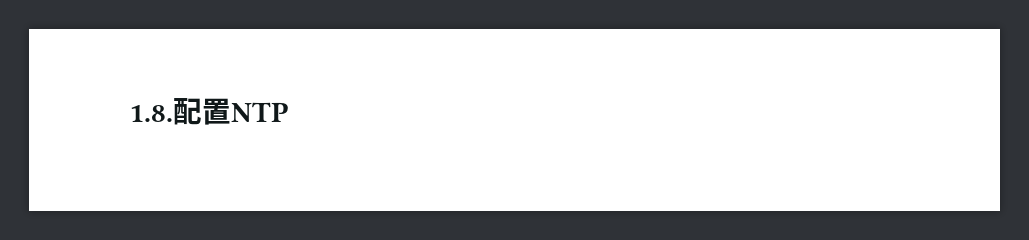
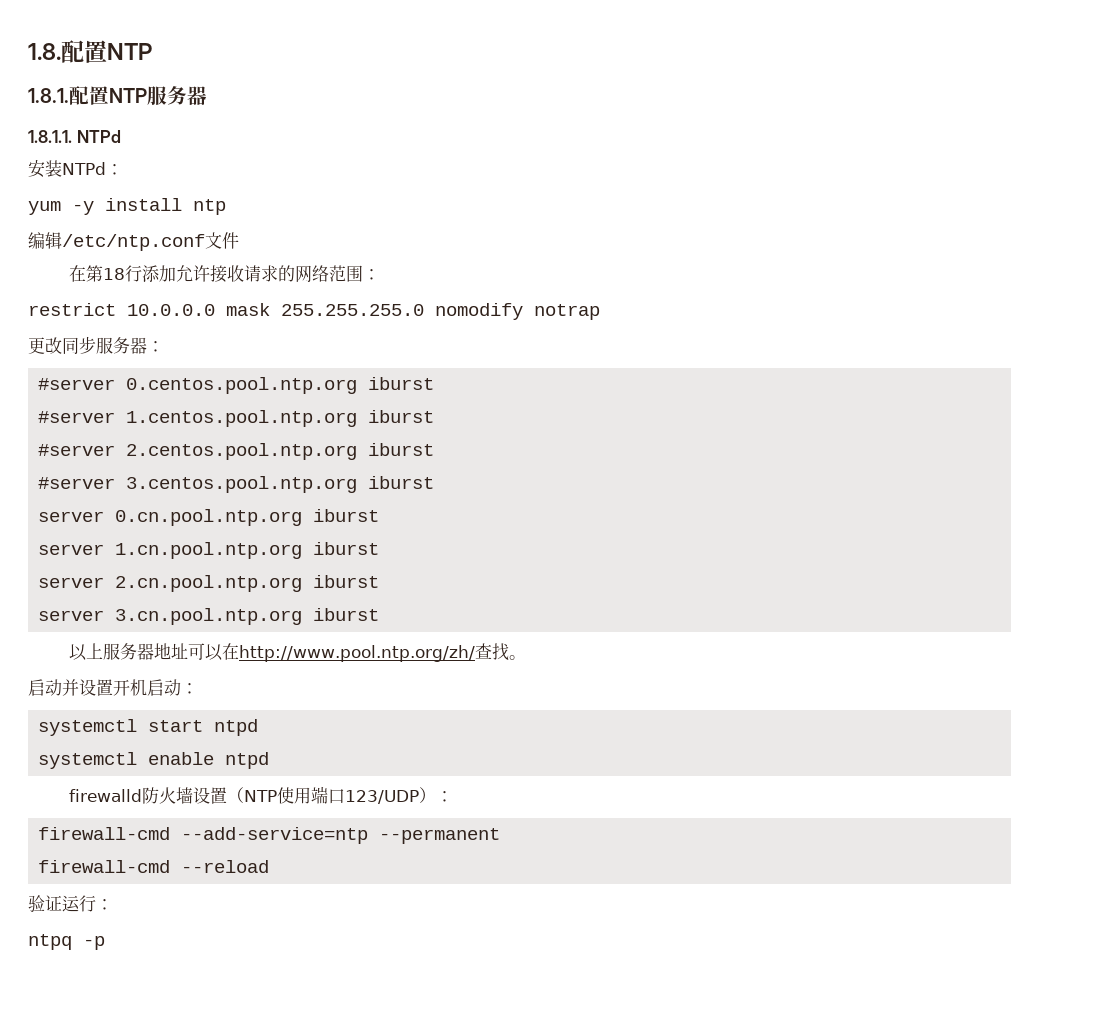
+ 1.8.1.配置NTP服务器
+ 1.8.1.1. NTPd
+ 安装NTPd：
+ yum -y install ntp
+ 编辑/etc/ntp.conf文件
+ 在第18行添加允许接收请求的网络范围：
+ restrict 10.0.0.0 mask 255.255.255.0 nomodify notrap
+ 更改同步服务器：
+ #server 0.centos.pool.ntp.org iburst
+ #server 1.centos.pool.ntp.org iburst
+ #server 2.centos.pool.ntp.org iburst
+ #server 3.centos.pool.ntp.org iburst
+ server 0.cn.pool.ntp.org iburst
+ server 1.cn.pool.ntp.org iburst
+ server 2.cn.pool.ntp.org iburst
+ server 3.cn.pool.ntp.org iburst
+ 以上服务器地址可以在http://www.pool.ntp.org/zh/查找。
+ 启动并设置开机启动：
+ systemctl start ntpd
+ systemctl enable ntpd
+ firewalld防火墙设置（NTP使用端口123/UDP）：
+ firewall-cmd --add-service=ntp --permanent
+ firewall-cmd --reload
+ 验证运行：
+ ntpq -p

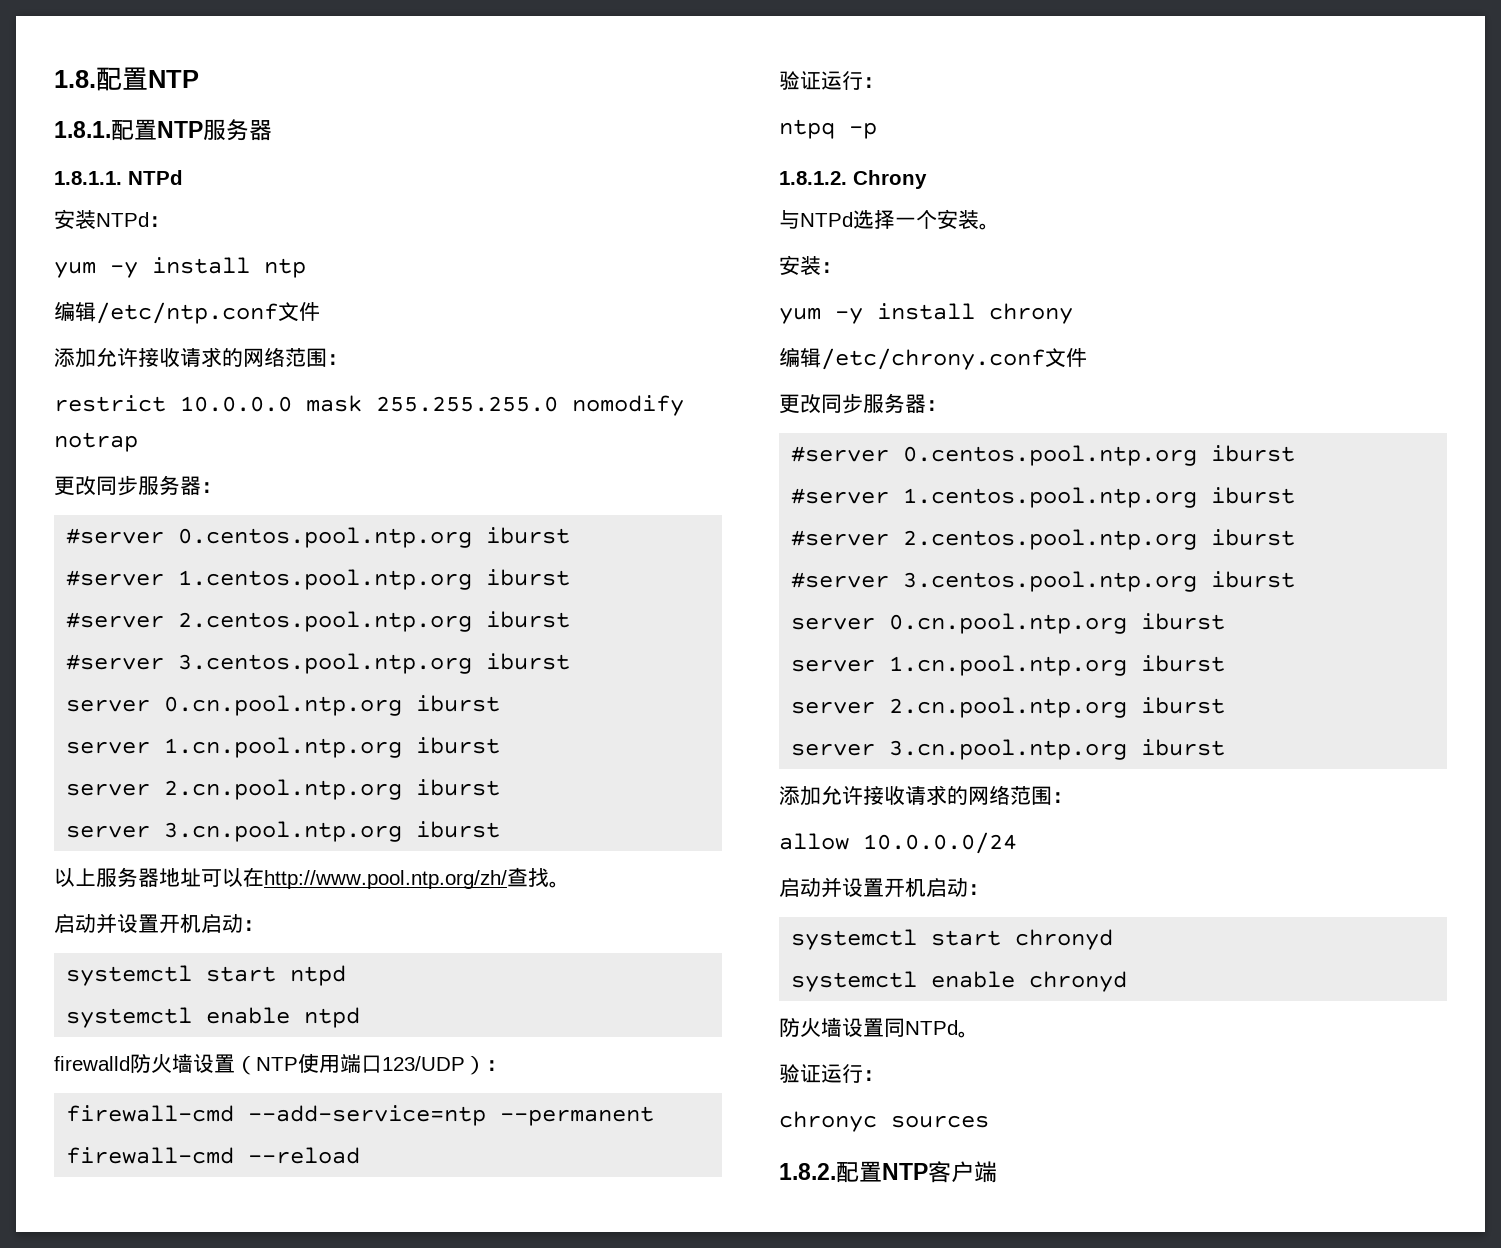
  编辑/etc/ntp.conf文件
- 在第18行添加允许接收请求的网络范围：
+ 添加允许接收请求的网络范围：
+ 1.8.1.2. Chrony
+ 与NTPd选择一个安装。
+ 安装：
+ yum -y install chrony
+ 编辑/etc/chrony.conf文件
+ 更改同步服务器：
+ #server 0.centos.pool.ntp.org iburst
+ #server 1.centos.pool.ntp.org iburst
+ #server 2.centos.pool.ntp.org iburst
+ #server 3.centos.pool.ntp.org iburst
+ server 0.cn.pool.ntp.org iburst
+ server 1.cn.pool.ntp.org iburst
+ server 2.cn.pool.ntp.org iburst
+ server 3.cn.pool.ntp.org iburst
+ 添加允许接收请求的网络范围：
+ allow 10.0.0.0/24
+ 启动并设置开机启动：
+ systemctl start chronyd
+ systemctl enable chronyd
+ 防火墙设置同NTPd。
+ 验证运行：
+ chronyc sources
+ 1.8.2.配置NTP客户端

